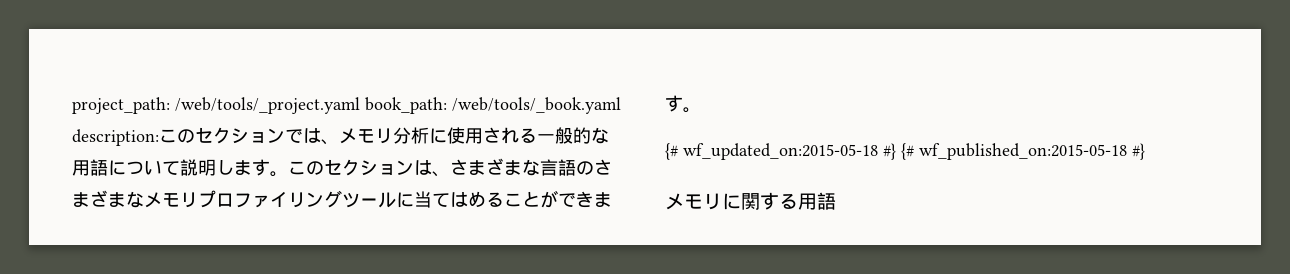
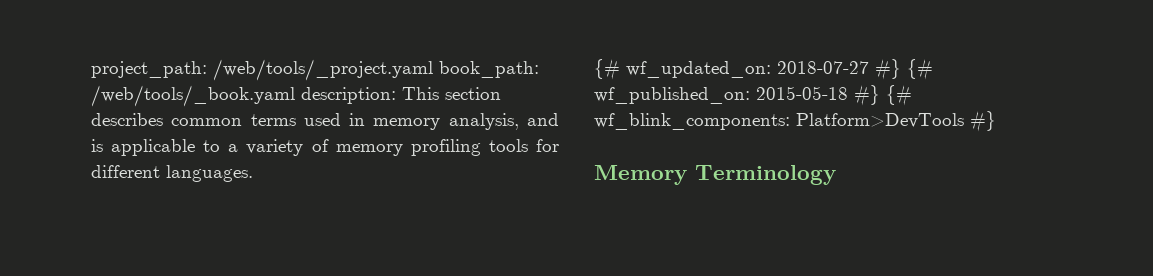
- project_path: /web/tools/_project.yaml book_path: /web/tools/_book.yaml description:このセクションでは、メモリ分析に使用される一般的な用語について説明します。このセクションは、さまざまな言語のさまざまなメモリプロファイリングツールに当てはめることができます。
- {# wf_updated_on:2015-05-18 #} {# wf_published_on:2015-05-18 #}
- メモリに関する用語
+ project_path: /web/tools/_project.yaml book_path: /web/tools/_book.yaml description: This section describes common terms used in memory analysis, and is applicable to a variety of memory profiling tools for different languages.
+ {# wf_updated_on: 2018-07-27 #} {# wf_published_on: 2015-05-18 #} {# wf_blink_components: Platform>DevTools #}
+ Memory Terminology

